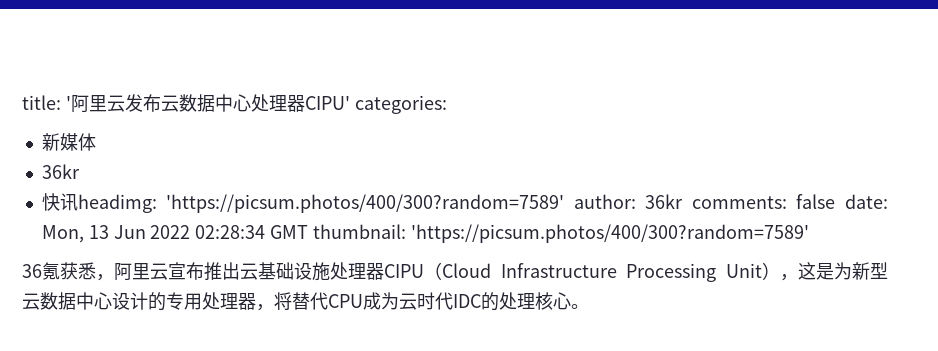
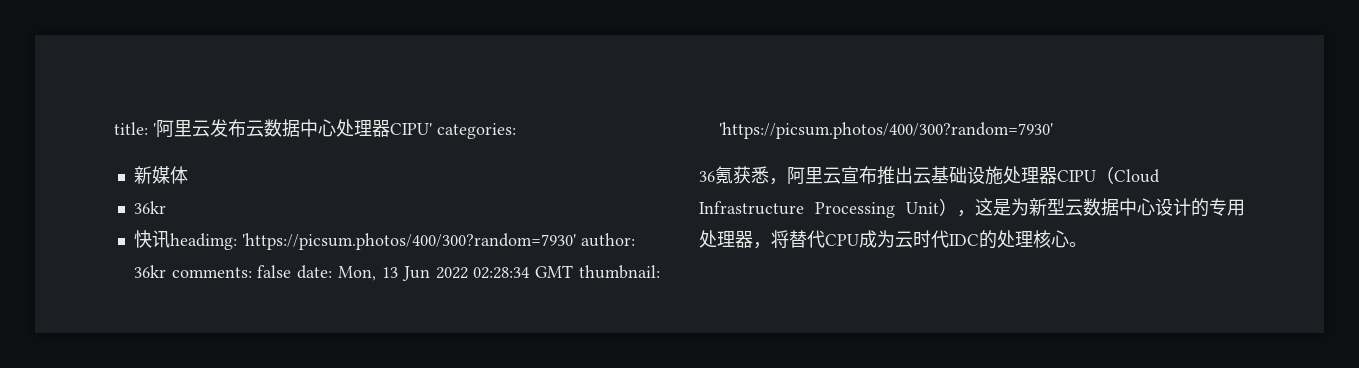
- 快讯headimg: 'https://picsum.photos/400/300?random=7589' author: 36kr comments: false date: Mon, 13 Jun 2022 02:28:34 GMT thumbnail: 'https://picsum.photos/400/300?random=7589'
+ 快讯headimg: 'https://picsum.photos/400/300?random=7930' author: 36kr comments: false date: Mon, 13 Jun 2022 02:28:34 GMT thumbnail: 'https://picsum.photos/400/300?random=7930'

